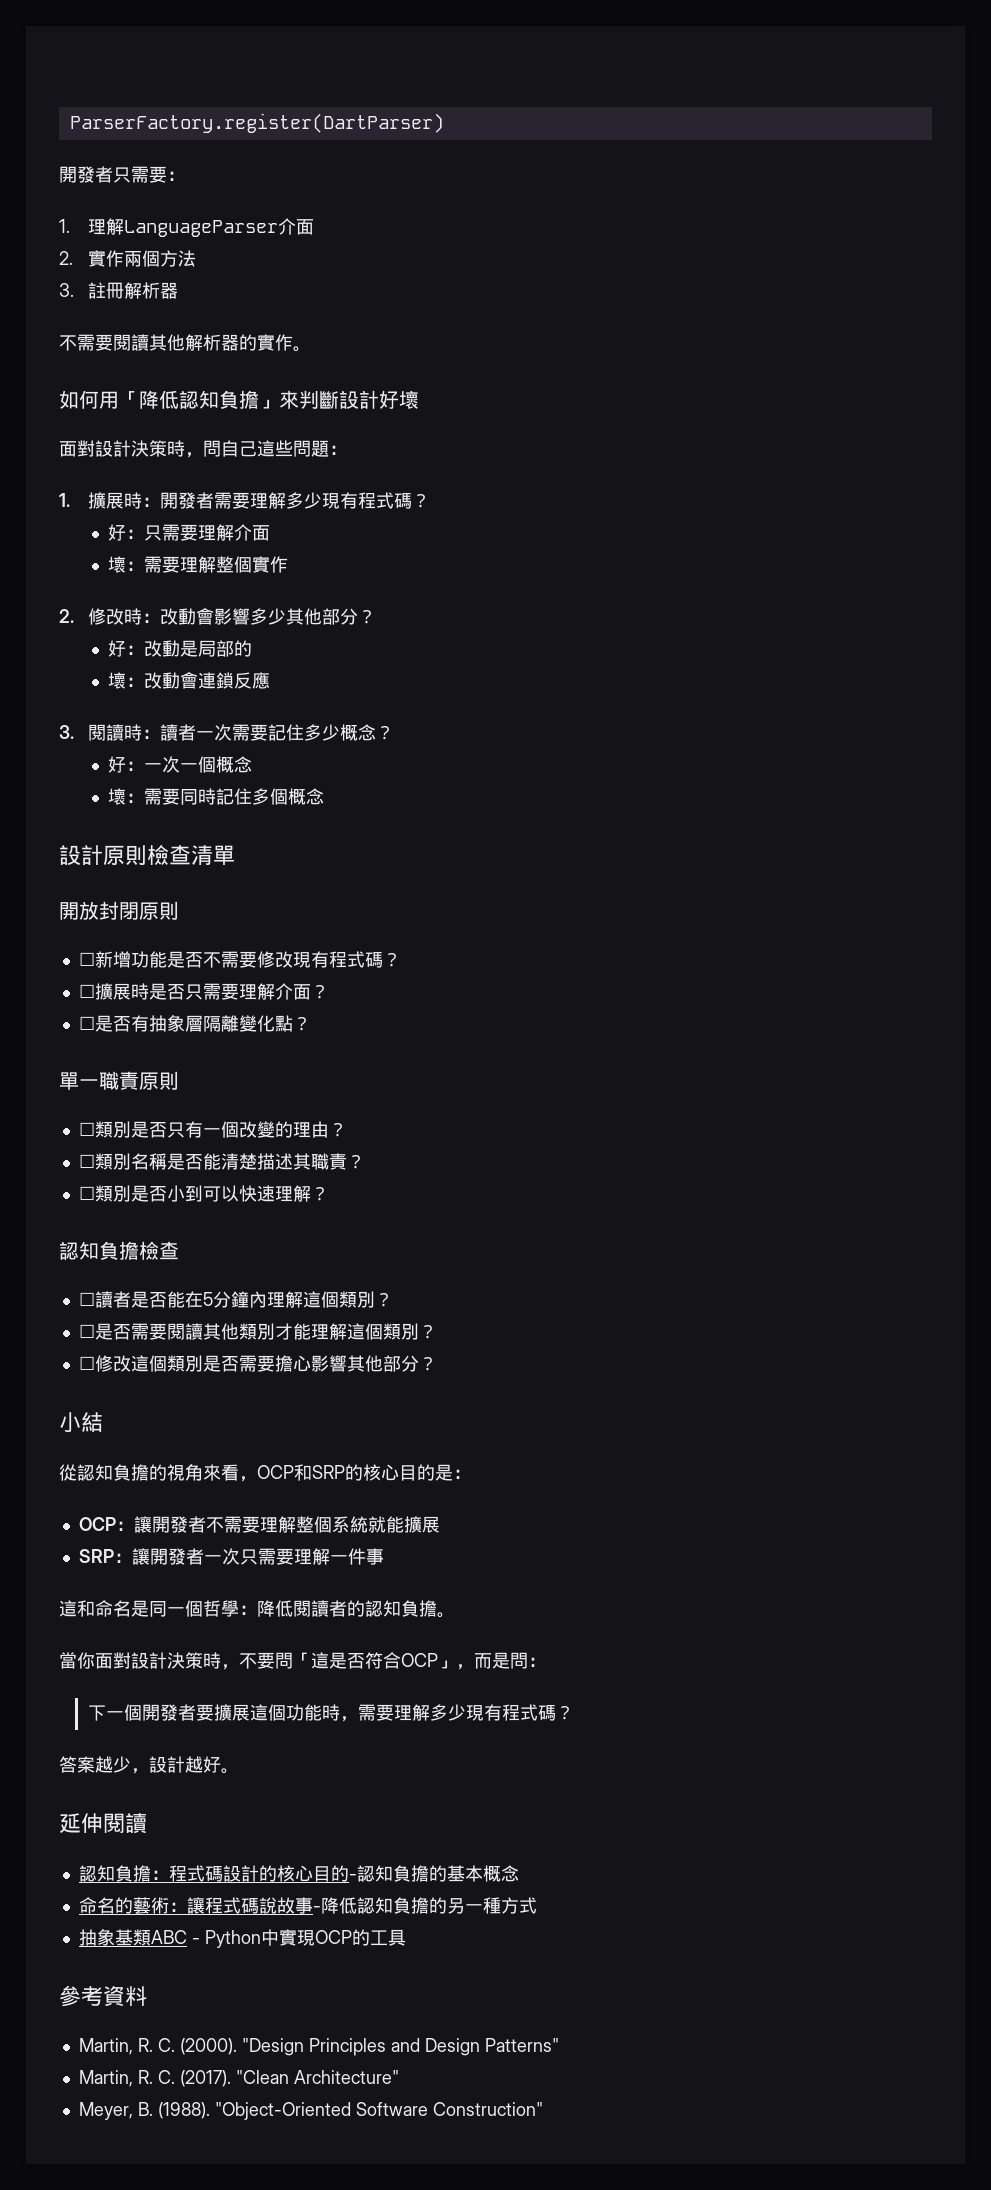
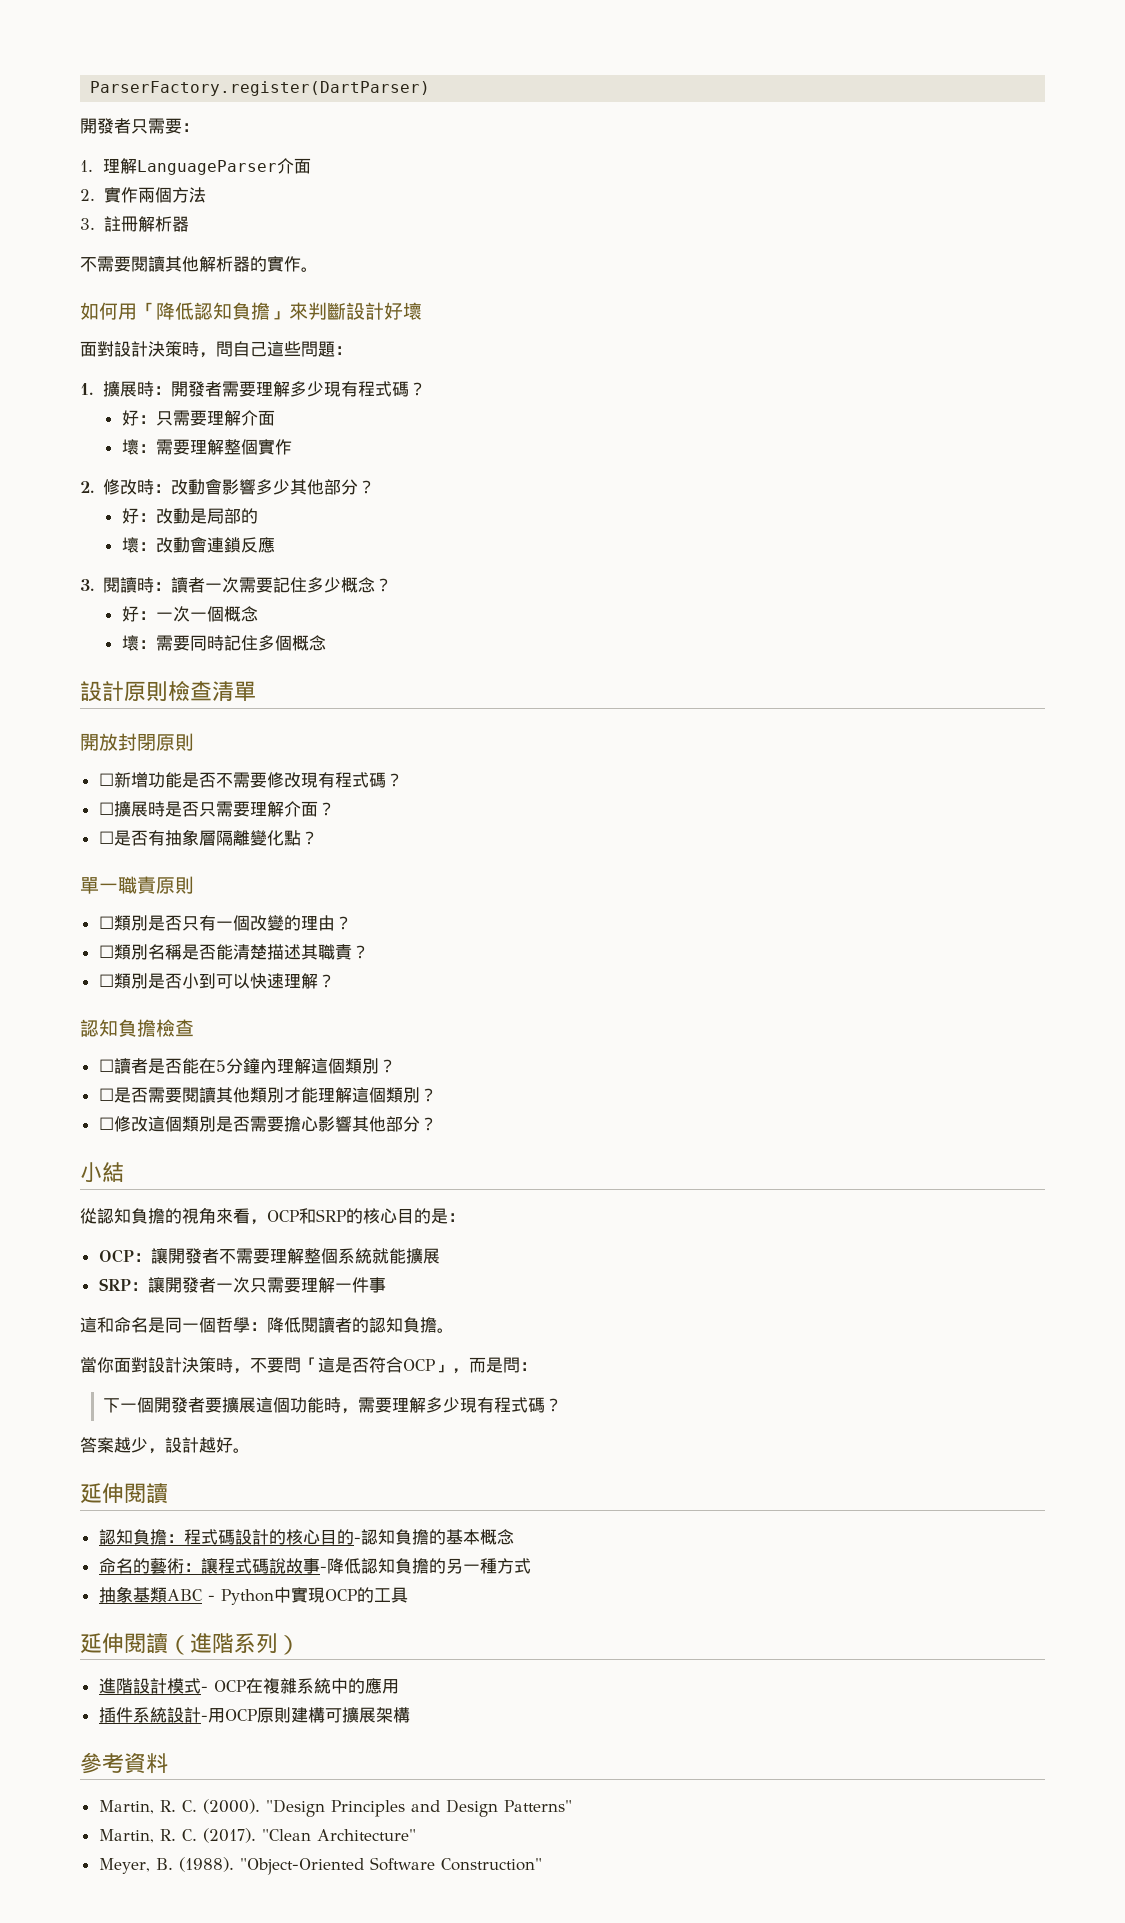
+ 延伸閱讀（進階系列）
+ 進階設計模式- OCP在複雜系統中的應用
+ 插件系統設計-用OCP原則建構可擴展架構

